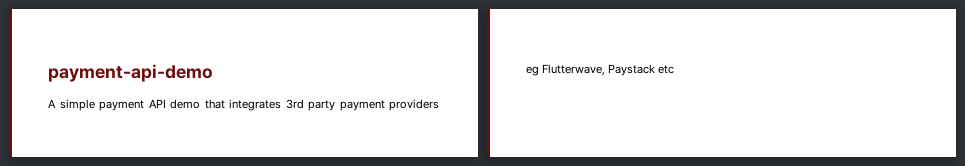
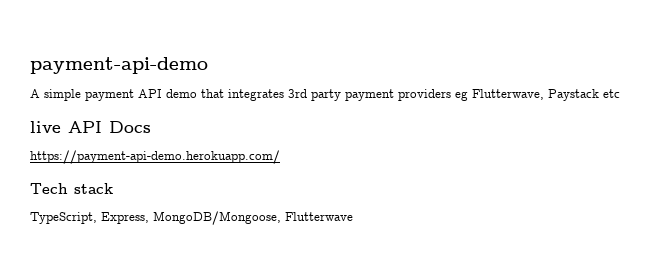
+ live API Docs
+ https://payment-api-demo.herokuapp.com/
+ Tech stack
+ TypeScript, Express, MongoDB/Mongoose, Flutterwave

